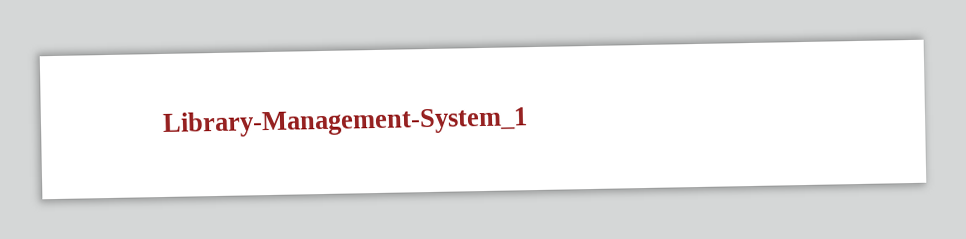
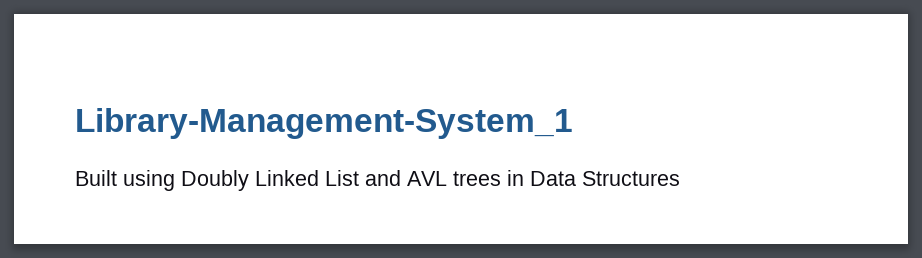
+ Built using Doubly Linked List and AVL trees in Data Structures

